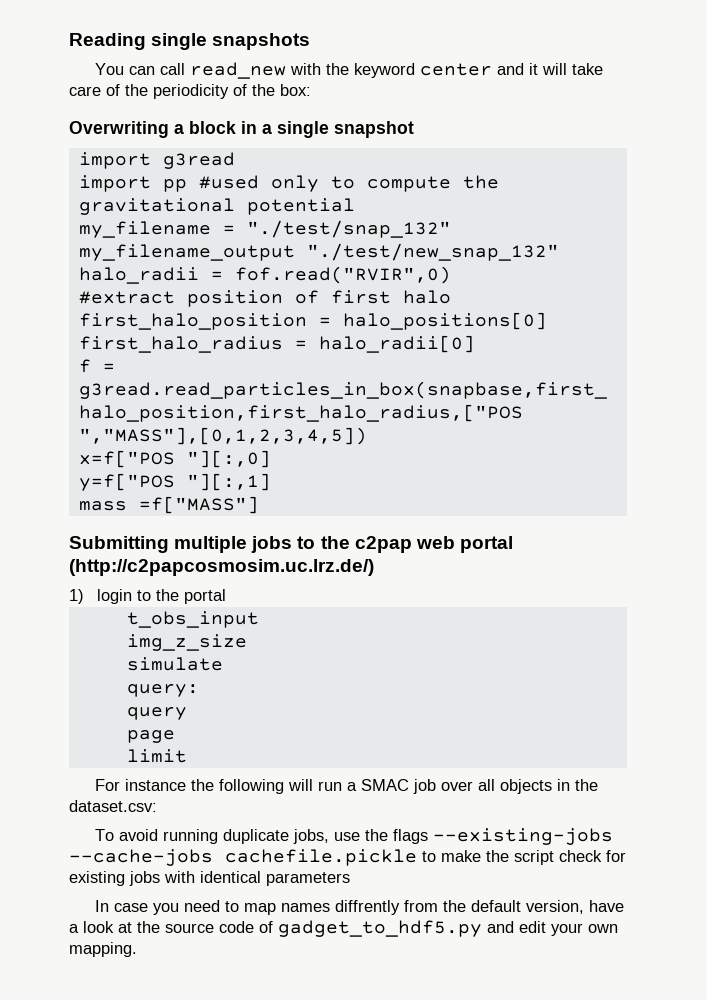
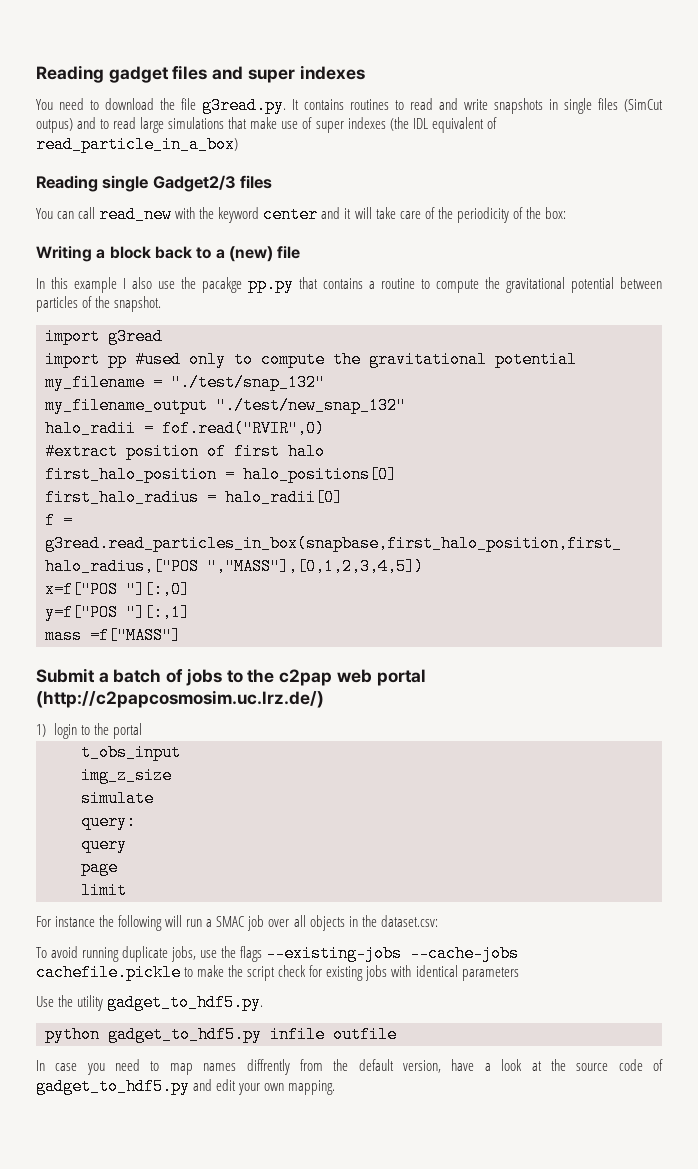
- Reading single snapshots
+ Reading gadget files and super indexes
+ You need to download the file g3read.py. It contains routines to read and write snapshots in single files (SimCut outpus) and to read large simulations that make use of super indexes (the IDL equivalent of read_particle_in_a_box)
+ Reading single Gadget2/3 files
- Overwriting a block in a single snapshot
+ Writing a block back to a (new) file
+ In this example I also use the pacakge pp.py that contains a routine to compute the gravitational potential between particles of the snapshot.
- Submitting multiple jobs to the c2pap web portal (http://c2papcosmosim.uc.lrz.de/)
+ Submit a batch of jobs to the c2pap web portal (http://c2papcosmosim.uc.lrz.de/)
+ Use the utility gadget_to_hdf5.py.
+ python gadget_to_hdf5.py infile outfile

